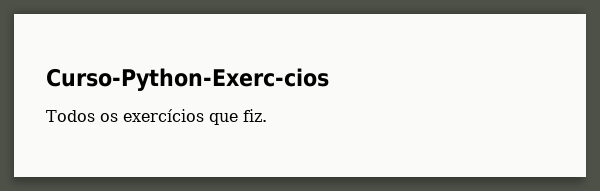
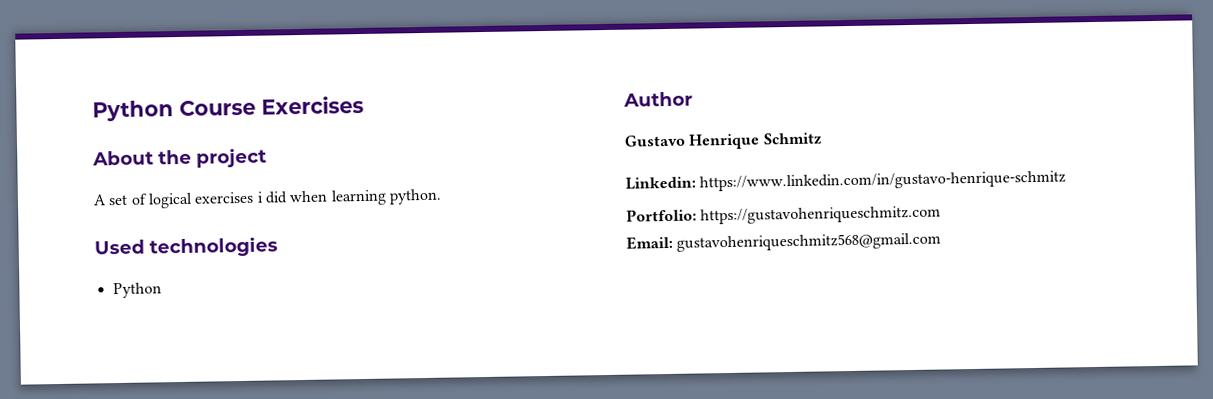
- Curso-Python-Exerc-cios
- Todos os exercícios que fiz.
+ Python Course Exercises
+ About the project
+ A set of logical exercises i did when learning python.
+ Used technologies
+ Python
+ Author
+ Gustavo Henrique Schmitz
+ Linkedin: https://www.linkedin.com/in/gustavo-henrique-schmitz
+ Portfolio: https://gustavohenriqueschmitz.com
+ Email: gustavohenriqueschmitz568@gmail.com

